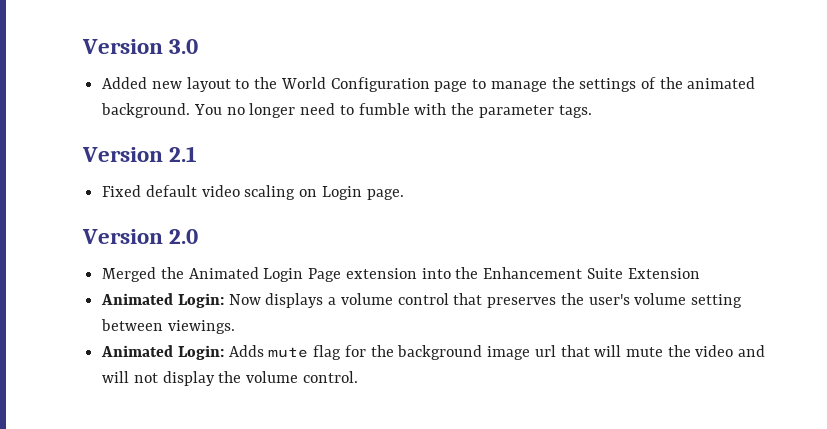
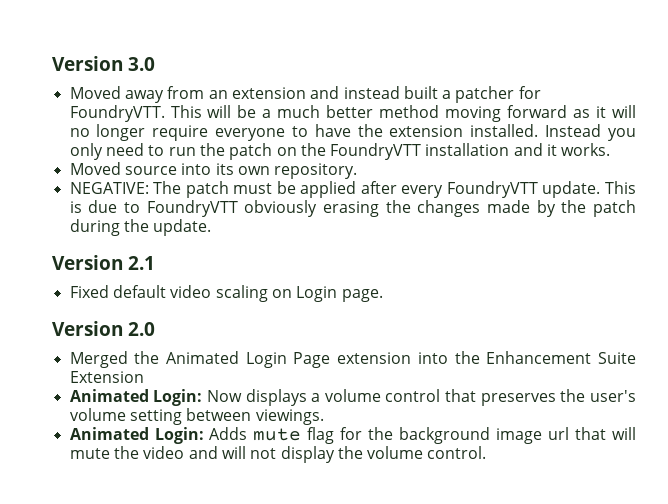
- Added new layout to the World Configuration page to manage the settings of the animated background. You no longer need to fumble with the parameter tags.
+ Moved away from an extension and instead built a patcher for FoundryVTT. This will be a much better method moving forward as it will no longer require everyone to have the extension installed. Instead you only need to run the patch on the FoundryVTT installation and it works.
+ Moved source into its own repository.
+ NEGATIVE: The patch must be applied after every FoundryVTT update. This is due to FoundryVTT obviously erasing the changes made by the patch during the update.

